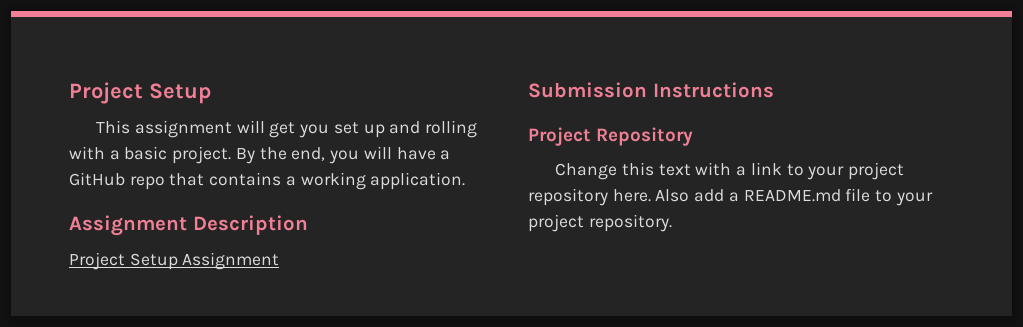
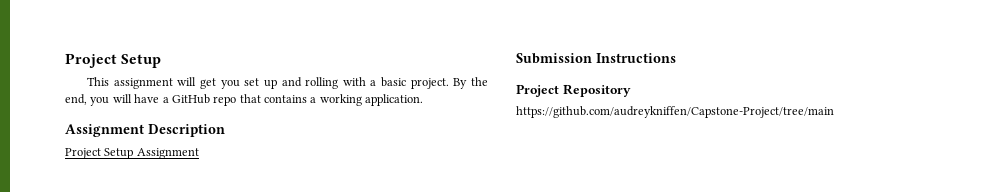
- Change this text with a link to your project repository here. Also add a README.md file to your project repository.
+ https://github.com/audreykniffen/Capstone-Project/tree/main

